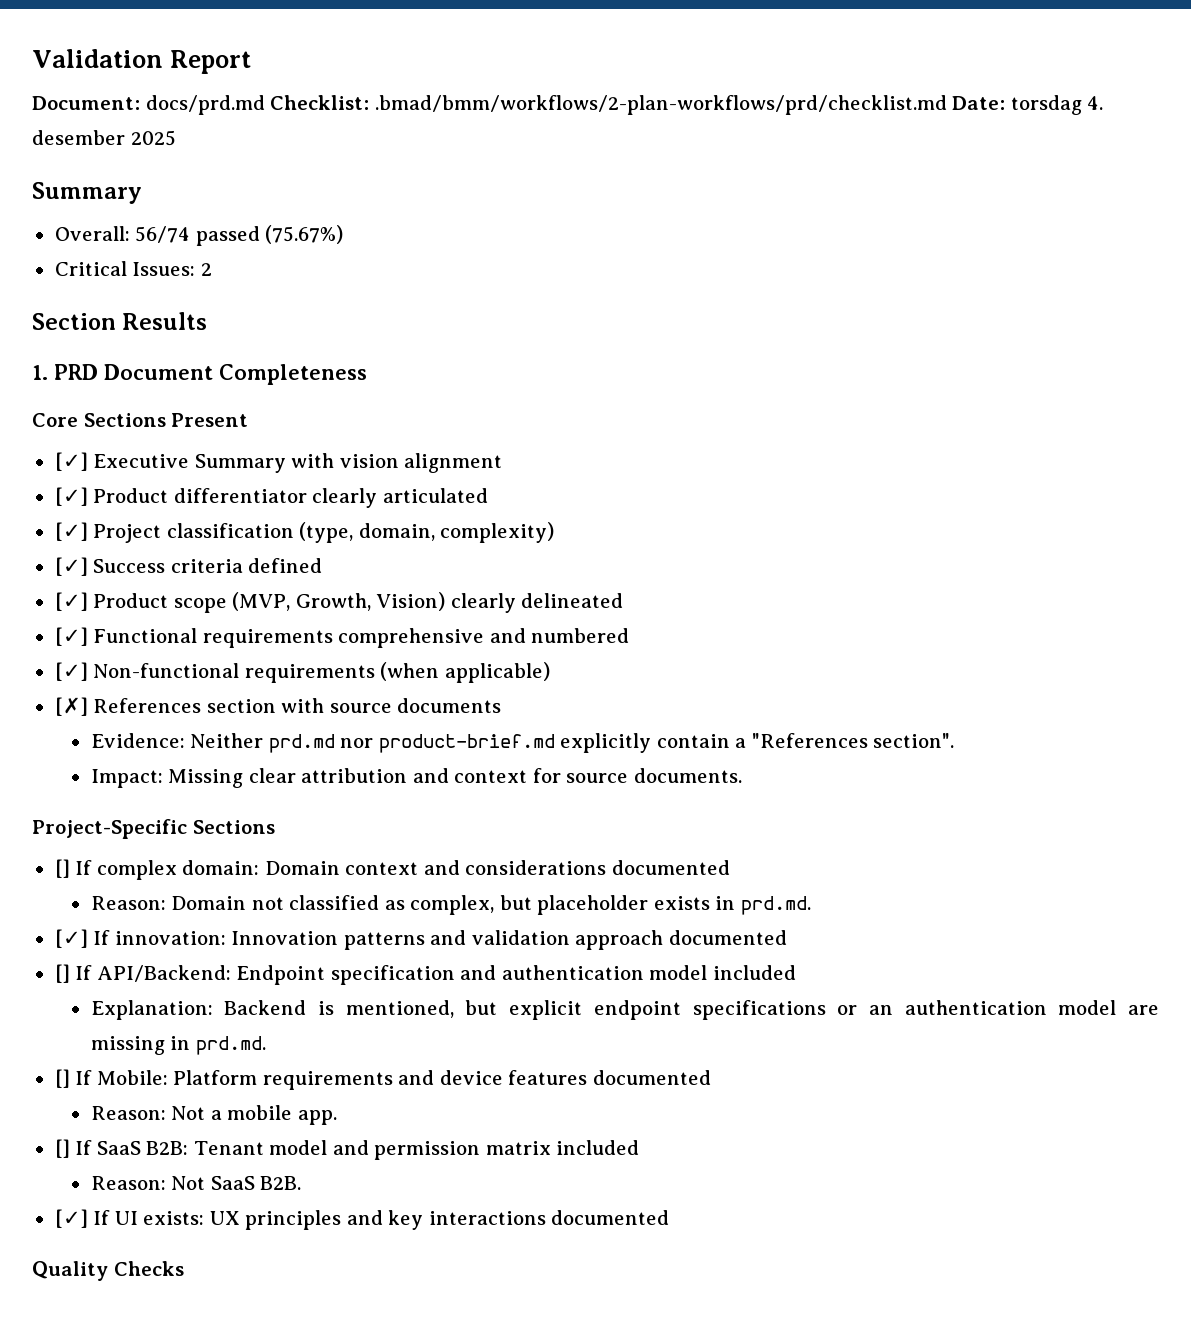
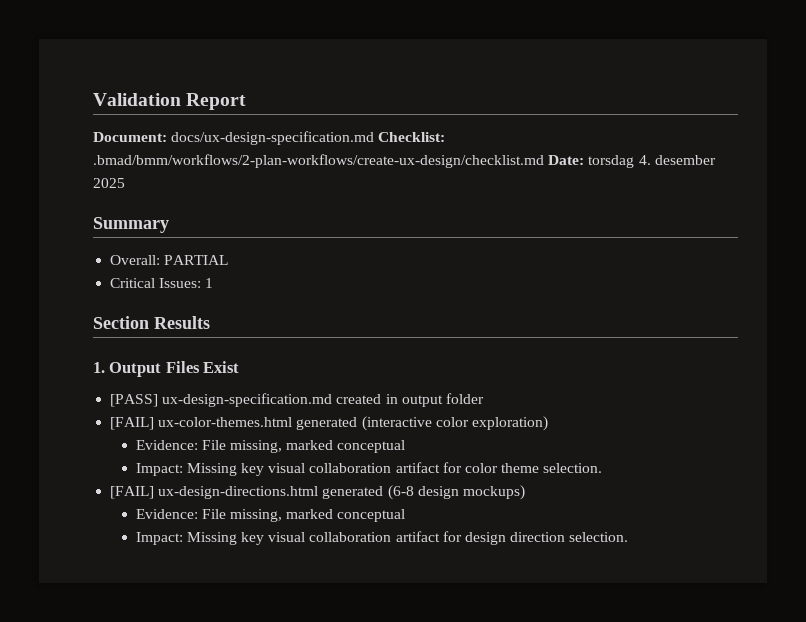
- Document: docs/prd.md Checklist: .bmad/bmm/workflows/2-plan-workflows/prd/checklist.md Date: torsdag 4. desember 2025
+ Document: docs/ux-design-specification.md Checklist: .bmad/bmm/workflows/2-plan-workflows/create-ux-design/checklist.md Date: torsdag 4. desember 2025
- Overall: 56/74 passed (75.67%)
+ Overall: PARTIAL
- Critical Issues: 2
+ Critical Issues: 1
- 1. PRD Document Completeness
- Core Sections Present
- [✓] Executive Summary with vision alignment
- [✓] Product differentiator clearly articulated
- [✓] Project classification (type, domain, complexity)
- [✓] Success criteria defined
- [✓] Product scope (MVP, Growth, Vision) clearly delineated
- [✓] Functional requirements comprehensive and numbered
- [✓] Non-functional requirements (when applicable)
- [✗] References section with source documents
- Evidence: Neither prd.md nor product-brief.md explicitly contain a "References section".
- Impact: Missing clear attribution and context for source documents.
- Project-Specific Sections
- [] If complex domain: Domain context and considerations documented
- Reason: Domain not classified as complex, but placeholder exists in prd.md.
- [✓] If innovation: Innovation patterns and validation approach documented
- [] If API/Backend: Endpoint specification and authentication model included
- Explanation: Backend is mentioned, but explicit endpoint specifications or an authentication model are missing in prd.md.
- [] If Mobile: Platform requirements and device features documented
- Reason: Not a mobile app.
- [] If SaaS B2B: Tenant model and permission matrix included
- Reason: Not SaaS B2B.
- [✓] If UI exists: UX principles and key interactions documented
- Quality Checks
+ 1. Output Files Exist
+ [PASS] ux-design-specification.md created in output folder
+ [FAIL] ux-color-themes.html generated (interactive color exploration)
+ Evidence: File missing, marked conceptual
+ Impact: Missing key visual collaboration artifact for color theme selection.
+ [FAIL] ux-design-directions.html generated (6-8 design mockups)
+ Evidence: File missing, marked conceptual
+ Impact: Missing key visual collaboration artifact for design direction selection.

